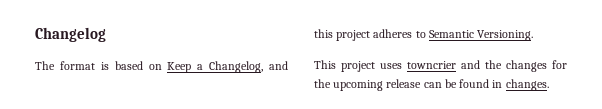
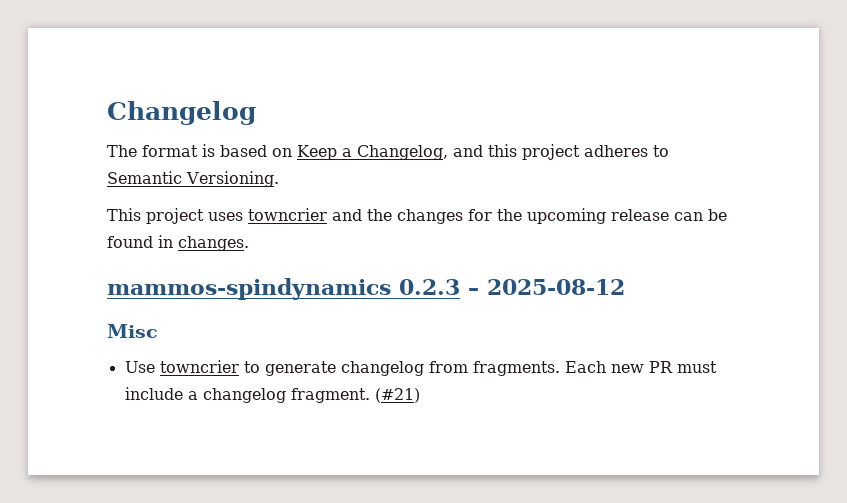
+ mammos-spindynamics 0.2.3 – 2025-08-12
+ Misc
+ Use towncrier to generate changelog from fragments. Each new PR must include a changelog fragment. (#21)

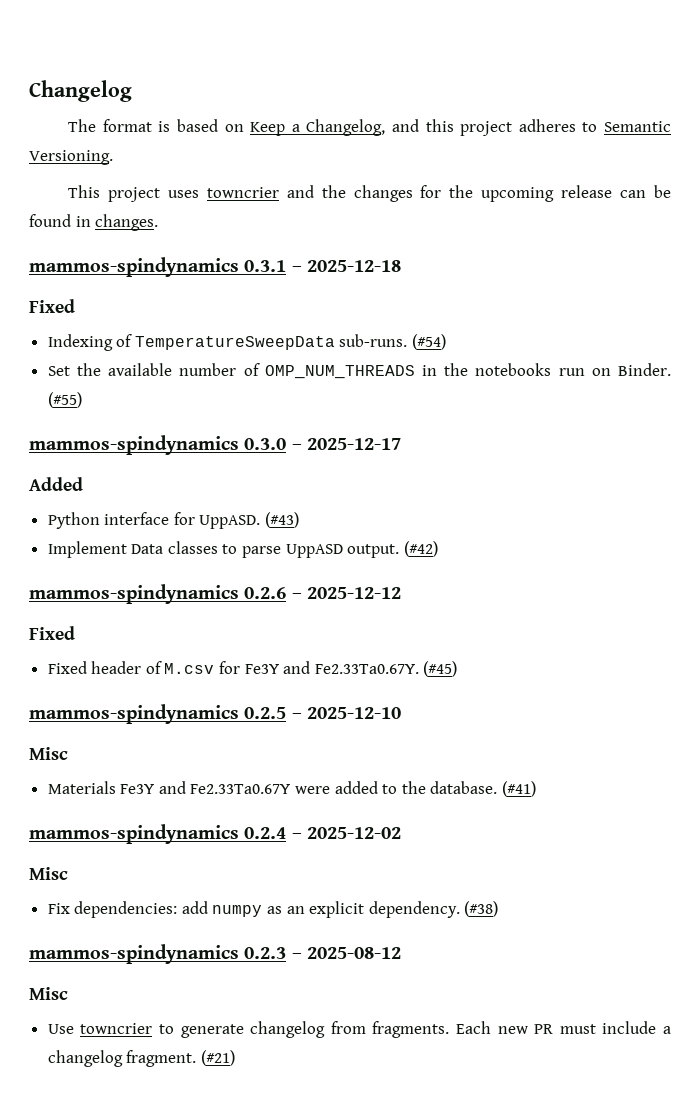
+ mammos-spindynamics 0.3.1 – 2025-12-18
+ Fixed
+ Indexing of TemperatureSweepData sub-runs. (#54)
+ Set the available number of OMP_NUM_THREADS in the notebooks run on Binder. (#55)
+ mammos-spindynamics 0.3.0 – 2025-12-17
+ Added
+ Python interface for UppASD. (#43)
+ Implement Data classes to parse UppASD output. (#42)
+ mammos-spindynamics 0.2.6 – 2025-12-12
+ Fixed
+ Fixed header of M.csv for Fe3Y and Fe2.33Ta0.67Y. (#45)
+ mammos-spindynamics 0.2.5 – 2025-12-10
+ Misc
+ Materials Fe3Y and Fe2.33Ta0.67Y were added to the database. (#41)
+ mammos-spindynamics 0.2.4 – 2025-12-02
+ Misc
+ Fix dependencies: add numpy as an explicit dependency. (#38)

